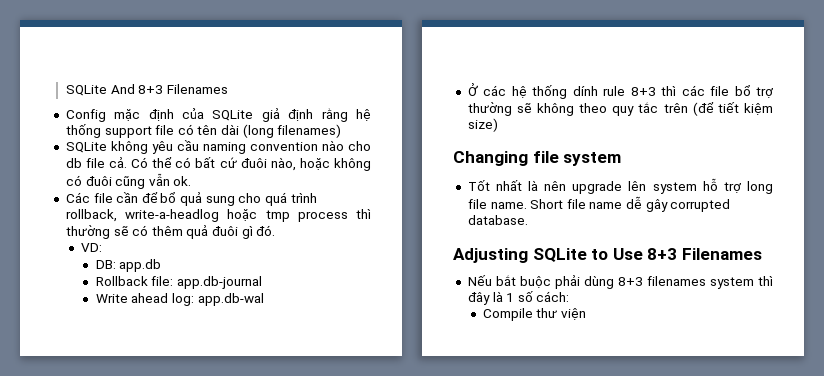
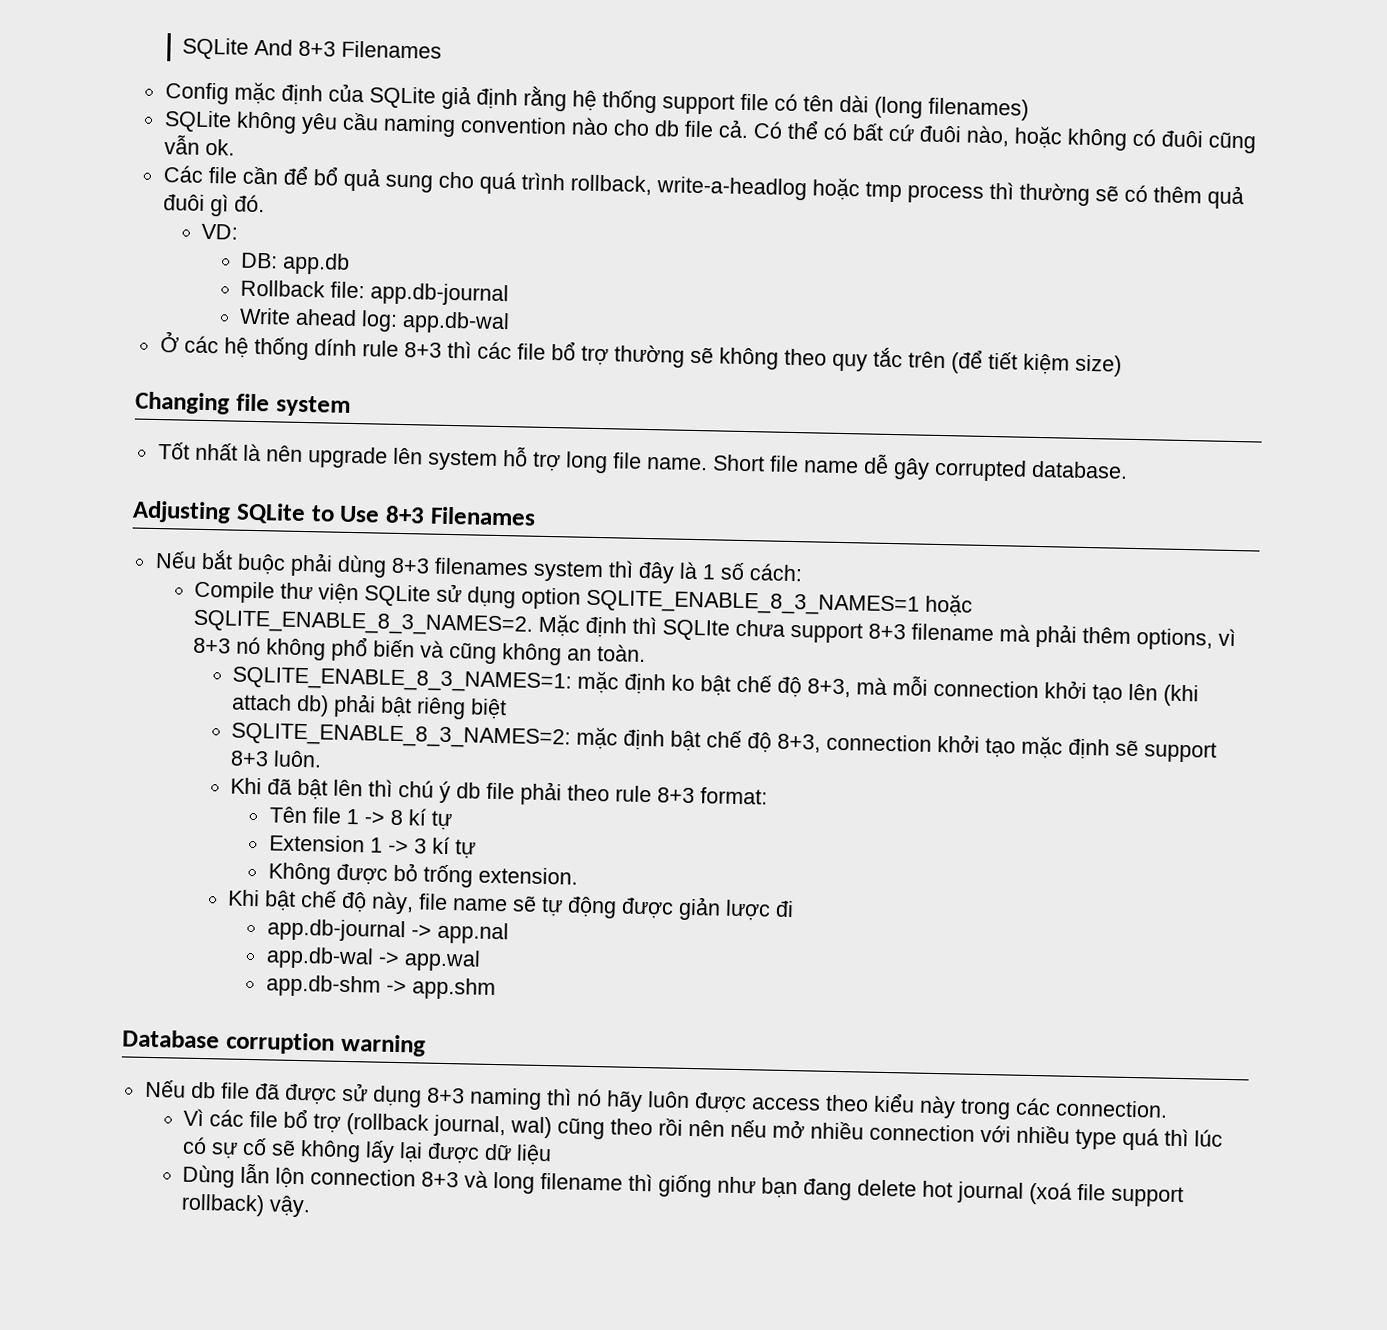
- Compile thư viện
+ Compile thư viện SQLite sử dụng option SQLITE_ENABLE_8_3_NAMES=1 hoặc SQLITE_ENABLE_8_3_NAMES=2. Mặc định thì SQLIte chưa support 8+3 filename mà phải thêm options, vì 8+3 nó không phổ biến và cũng không an toàn.
+ SQLITE_ENABLE_8_3_NAMES=1: mặc định ko bật chế độ 8+3, mà mỗi connection khởi tạo lên (khi attach db) phải bật riêng biệt
+ SQLITE_ENABLE_8_3_NAMES=2: mặc định bật chế độ 8+3, connection khởi tạo mặc định sẽ support 8+3 luôn.
+ Khi đã bật lên thì chú ý db file phải theo rule 8+3 format:
+ Tên file 1 -> 8 kí tự
+ Extension 1 -> 3 kí tự
+ Không được bỏ trống extension.
+ Khi bật chế độ này, file name sẽ tự động được giản lược đi
+ app.db-journal -> app.nal
+ app.db-wal -> app.wal
+ app.db-shm -> app.shm
+ Database corruption warning
+ Nếu db file đã được sử dụng 8+3 naming thì nó hãy luôn được access theo kiểu này trong các connection.
+ Vì các file bổ trợ (rollback journal, wal) cũng theo rồi nên nếu mở nhiều connection với nhiều type quá thì lúc có sự cố sẽ không lấy lại được dữ liệu
+ Dùng lẫn lộn connection 8+3 và long filename thì giống như bạn đang delete hot journal (xoá file support rollback) vậy.

